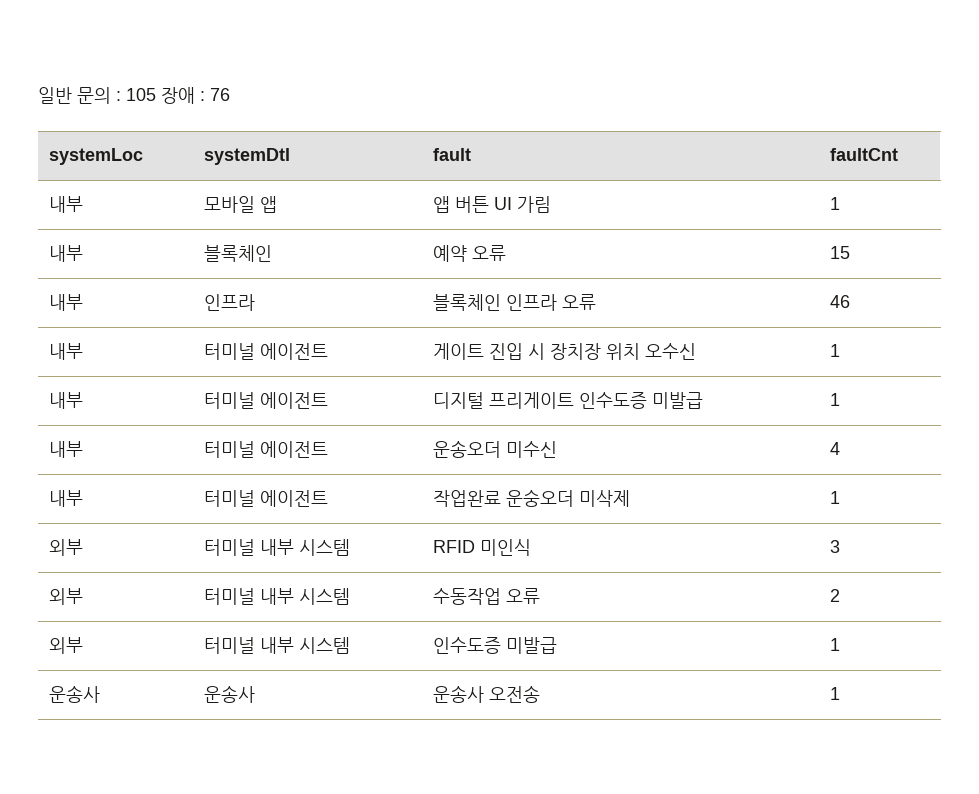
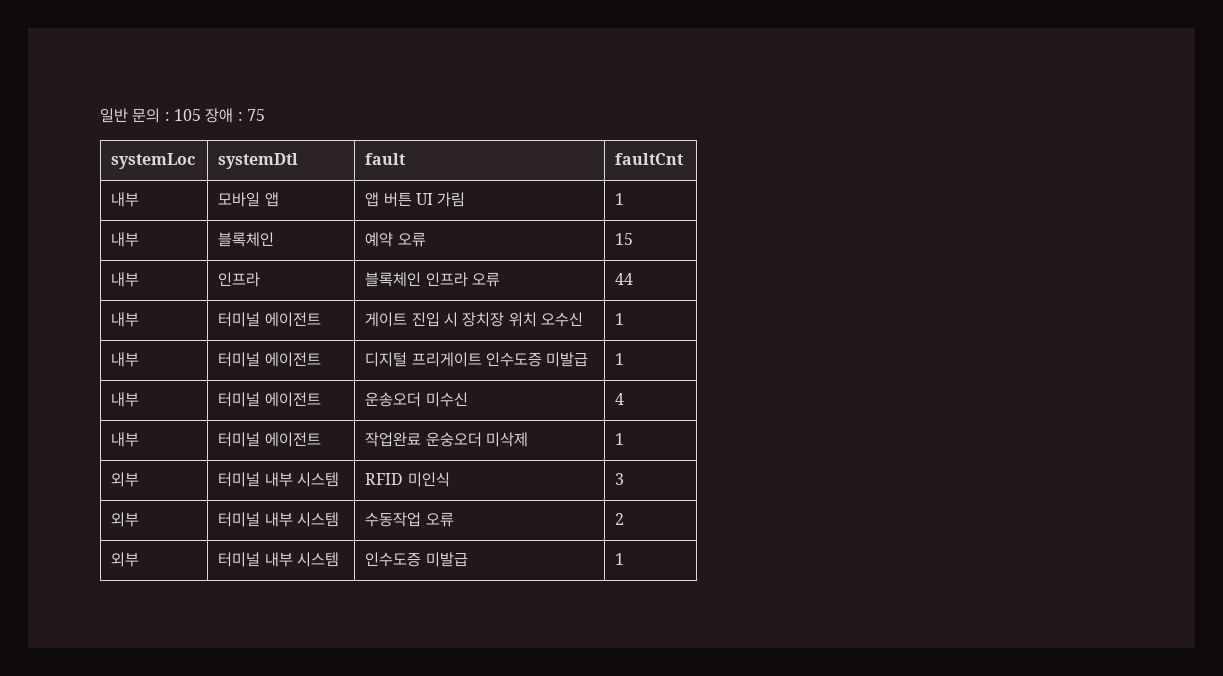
- 일반 문의 : 105 장애 : 76
+ 일반 문의 : 105 장애 : 75
- 내부 | 인프라 | 블록체인 인프라 오류 | 46
+ 내부 | 인프라 | 블록체인 인프라 오류 | 44
- 운송사 | 운송사 | 운송사 오전송 | 1

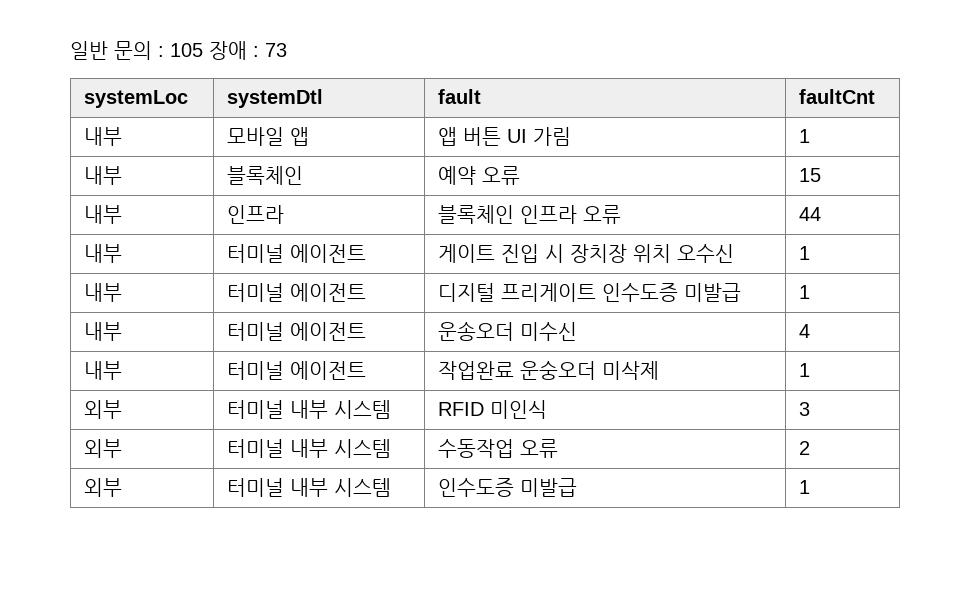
- 일반 문의 : 105 장애 : 75
+ 일반 문의 : 105 장애 : 73

